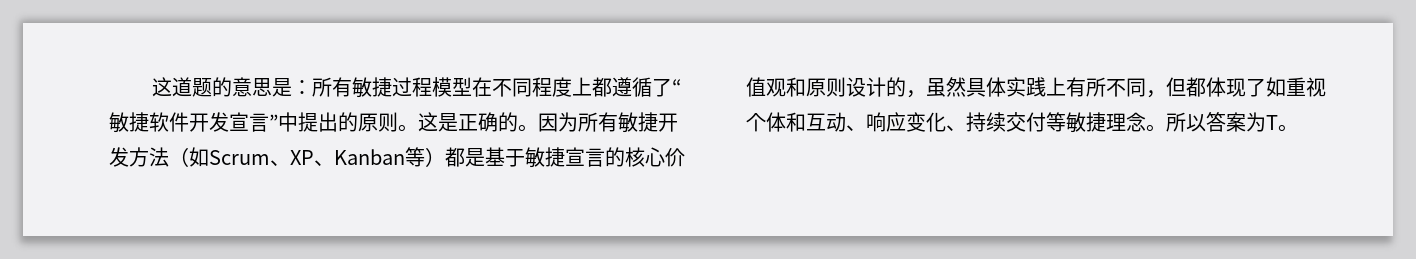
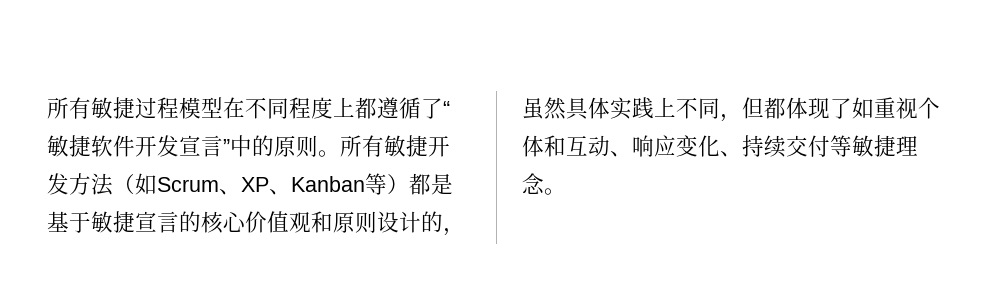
- 这道题的意思是：所有敏捷过程模型在不同程度上都遵循了“敏捷软件开发宣言”中提出的原则。
+ 所有敏捷过程模型在不同程度上都遵循了“敏捷软件开发宣言”中的原则。
- 这是正确的。因为所有敏捷开发方法（如Scrum、XP、Kanban等）都是基于敏捷宣言的核心价值观和原则设计的，虽然具体实践上有所不同，但都体现了如重视个体和互动、响应变化、持续交付等敏捷理念。所以答案为T。
+ 所有敏捷开发方法（如Scrum、XP、Kanban等）都是基于敏捷宣言的核心价值观和原则设计的，虽然具体实践上不同，但都体现了如重视个体和互动、响应变化、持续交付等敏捷理念。

